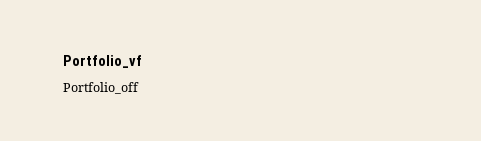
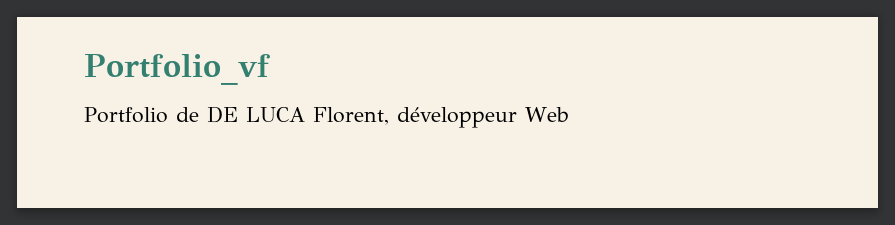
- Portfolio_off
+ Portfolio de DE LUCA Florent, développeur Web

